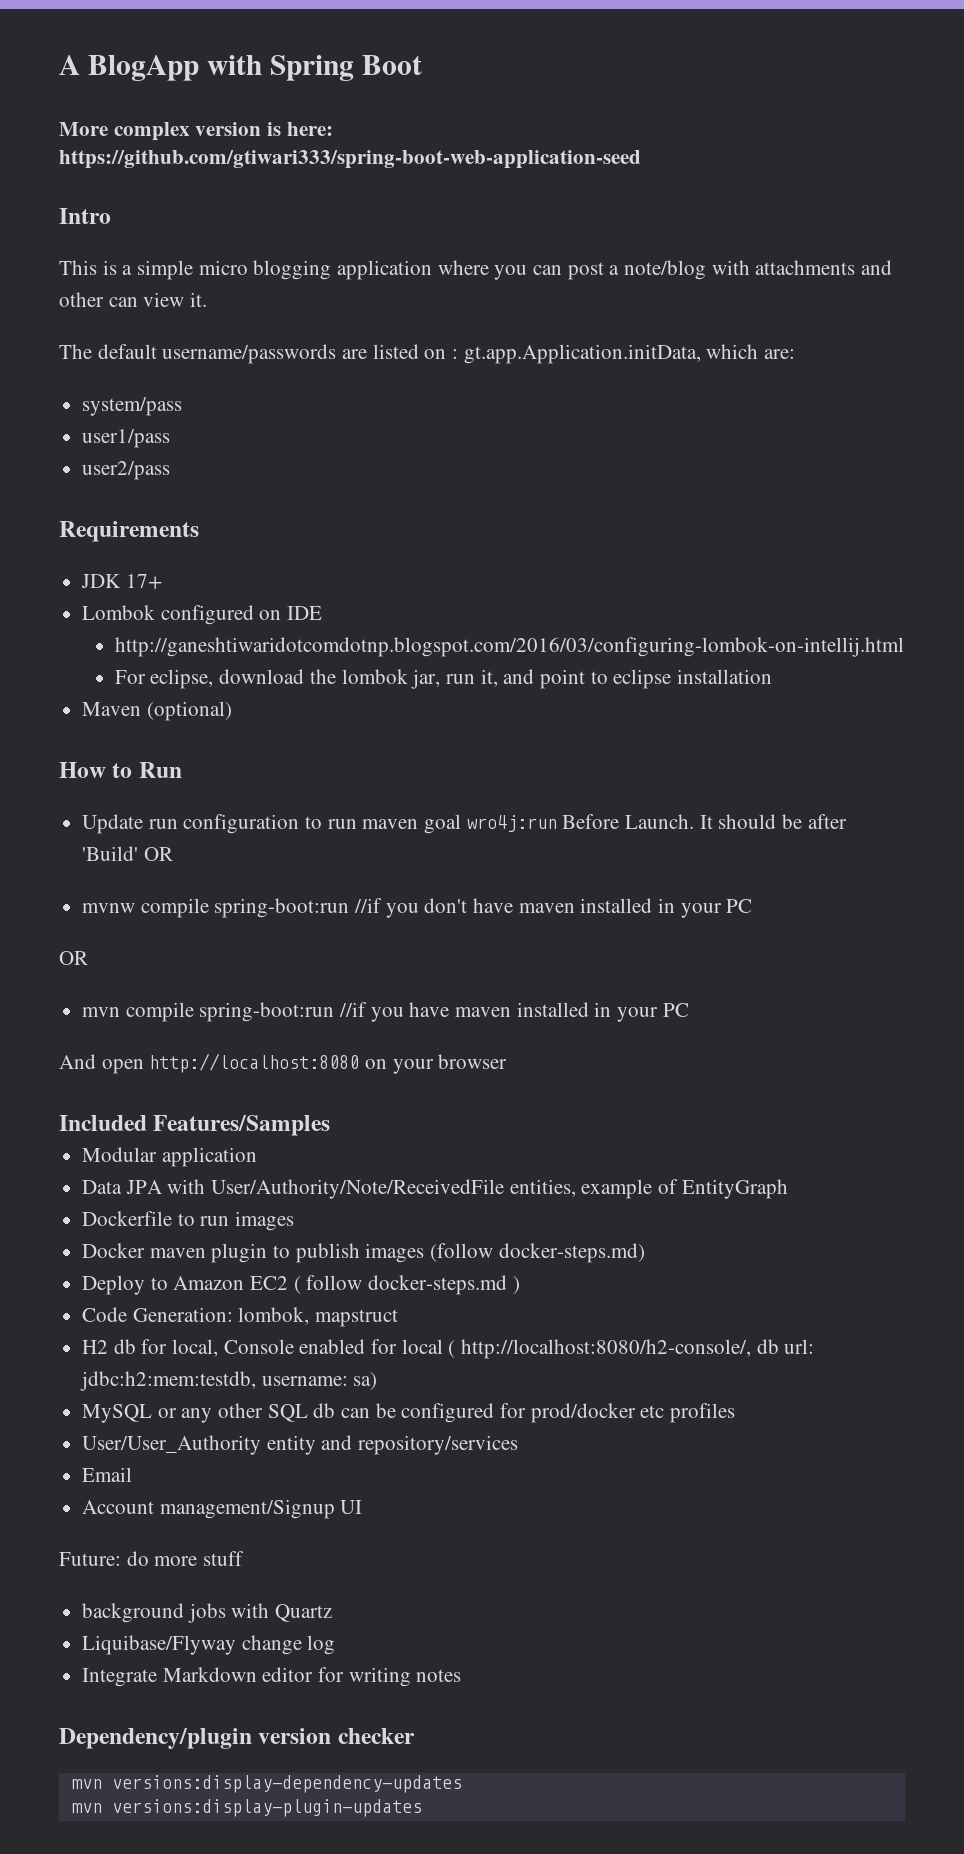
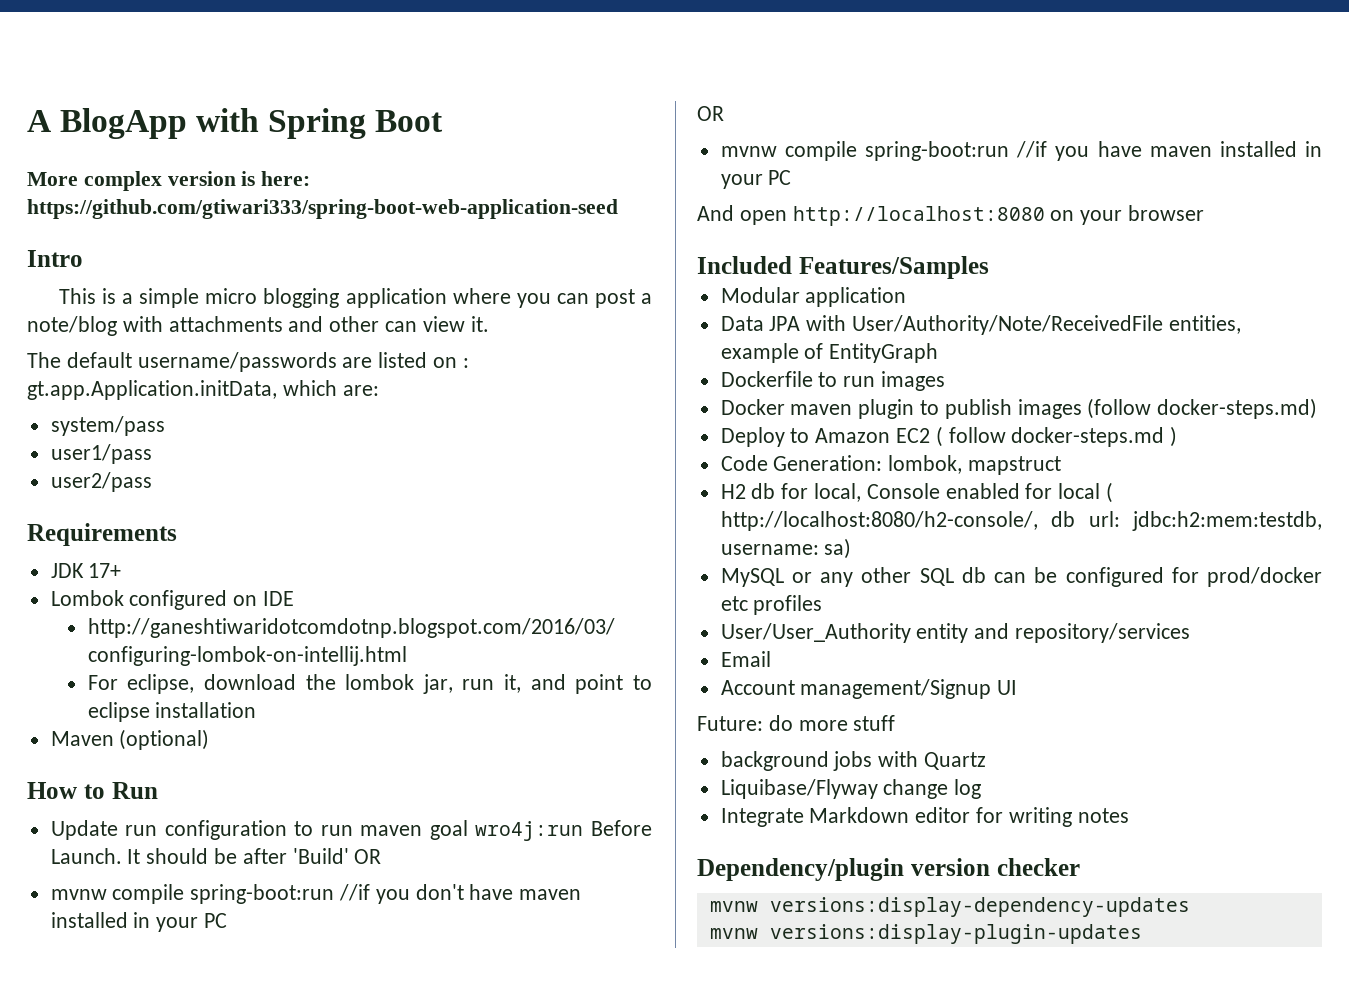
- mvn compile spring-boot:run //if you have maven installed in your PC
+ mvnw compile spring-boot:run //if you have maven installed in your PC
- mvn versions:display-dependency-updates
+ mvnw versions:display-dependency-updates
- mvn versions:display-plugin-updates
+ mvnw versions:display-plugin-updates

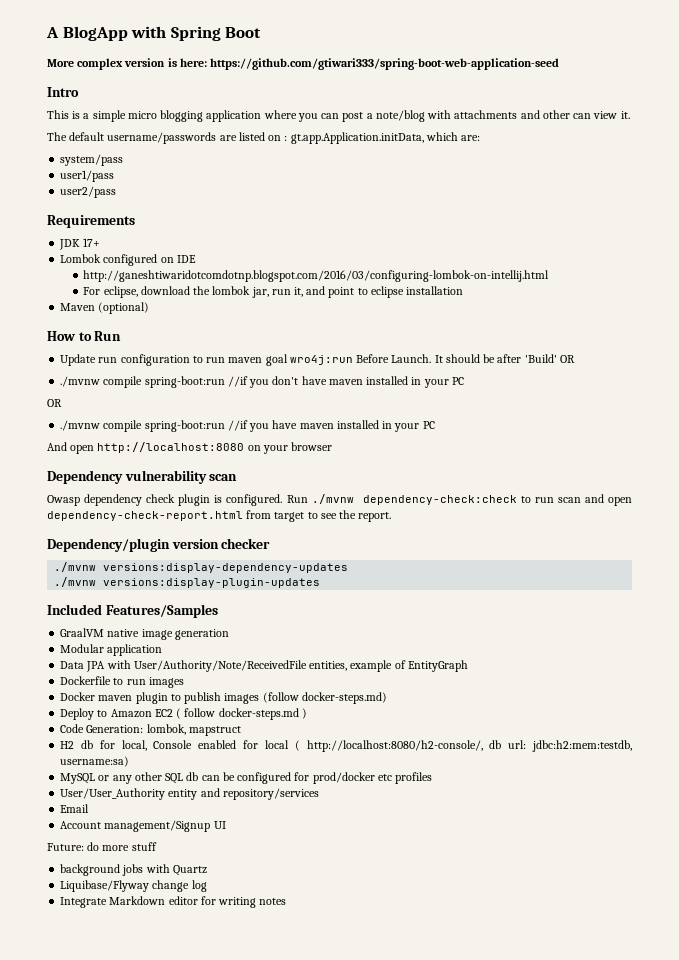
- mvnw compile spring-boot:run //if you don't have maven installed in your PC
+ ./mvnw compile spring-boot:run //if you don't have maven installed in your PC
- mvnw compile spring-boot:run //if you have maven installed in your PC
+ ./mvnw compile spring-boot:run //if you have maven installed in your PC
+ Dependency vulnerability scan
+ Owasp dependency check plugin is configured. Run ./mvnw dependency-check:check to run scan and open dependency-check-report.html from target to see the report.
+ Dependency/plugin version checker
+ ./mvnw versions:display-dependency-updates
+ ./mvnw versions:display-plugin-updates
  Included Features/Samples
+ GraalVM native image generation
- H2 db for local, Console enabled for local ( http://localhost:8080/h2-console/, db url: jdbc:h2:mem:testdb, username: sa)
+ H2 db for local, Console enabled for local ( http://localhost:8080/h2-console/, db url: jdbc:h2:mem:testdb, username:sa)
- Dependency/plugin version checker
- mvnw versions:display-dependency-updates
- mvnw versions:display-plugin-updates

